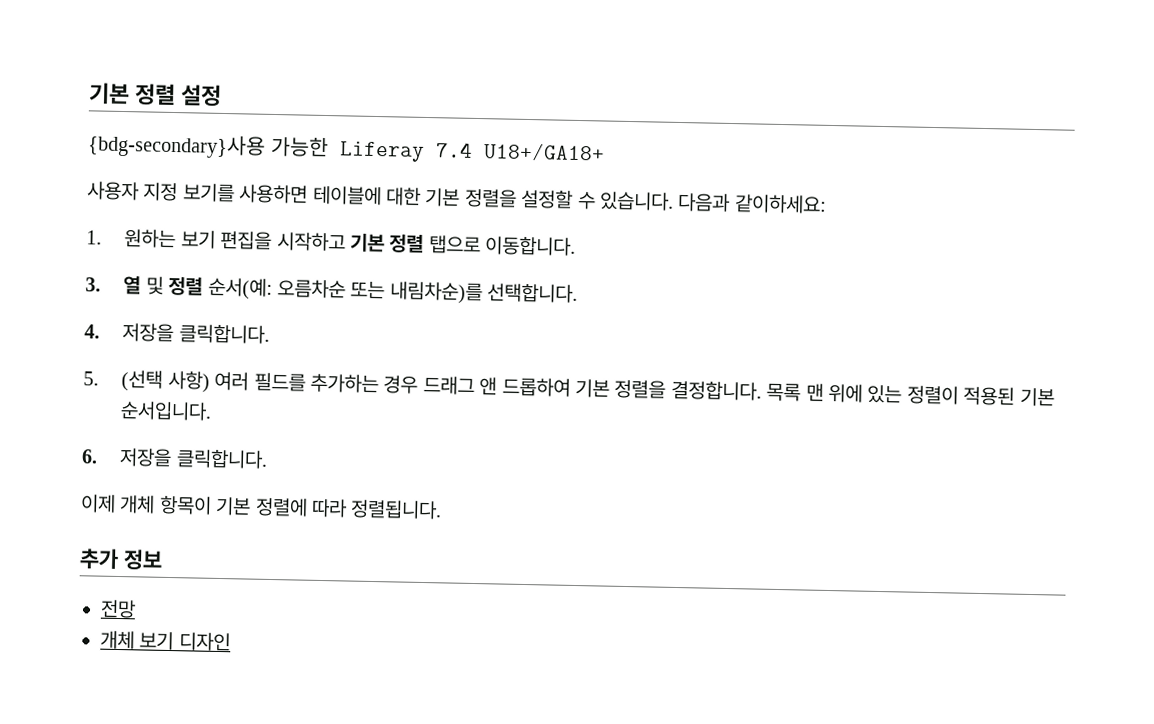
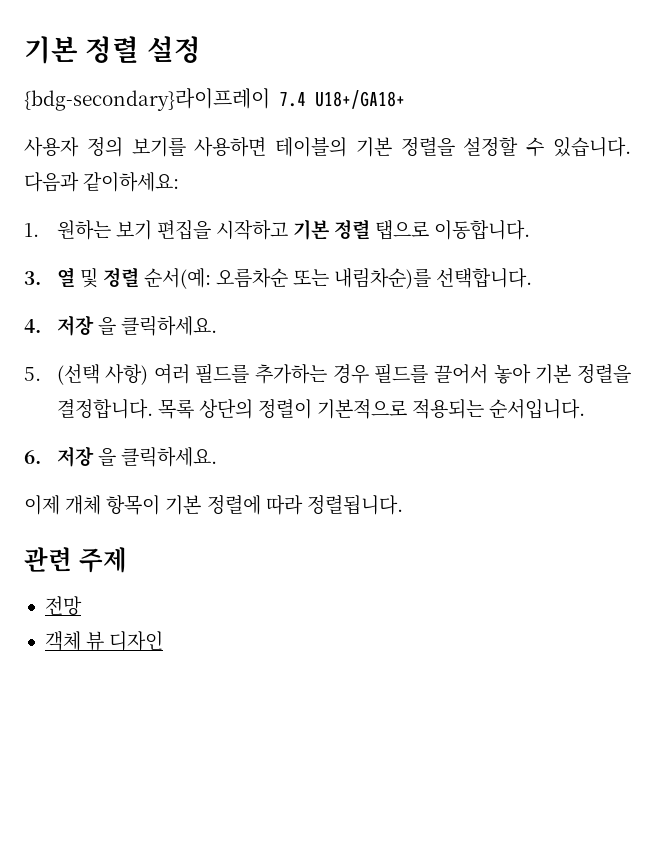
- {bdg-secondary}사용 가능한 Liferay 7.4 U18+/GA18+
+ {bdg-secondary}라이프레이 7.4 U18+/GA18+
- 사용자 지정 보기를 사용하면 테이블에 대한 기본 정렬을 설정할 수 있습니다.
+ 사용자 정의 보기를 사용하면 테이블의 기본 정렬을 설정할 수 있습니다.
- 4. 저장을 클릭합니다.
+ 4. 저장 을 클릭하세요.
- 5. (선택 사항) 여러 필드를 추가하는 경우 드래그 앤 드롭하여 기본 정렬을 결정합니다.
+ 5. (선택 사항) 여러 필드를 추가하는 경우 필드를 끌어서 놓아 기본 정렬을 결정합니다.
- 목록 맨 위에 있는 정렬이 적용된 기본 순서입니다.
+ 목록 상단의 정렬이 기본적으로 적용되는 순서입니다.
- 6. 저장을 클릭합니다.
+ 6. 저장 을 클릭하세요.
- 추가 정보
+ 관련 주제
- 개체 보기 디자인
+ 객체 뷰 디자인

